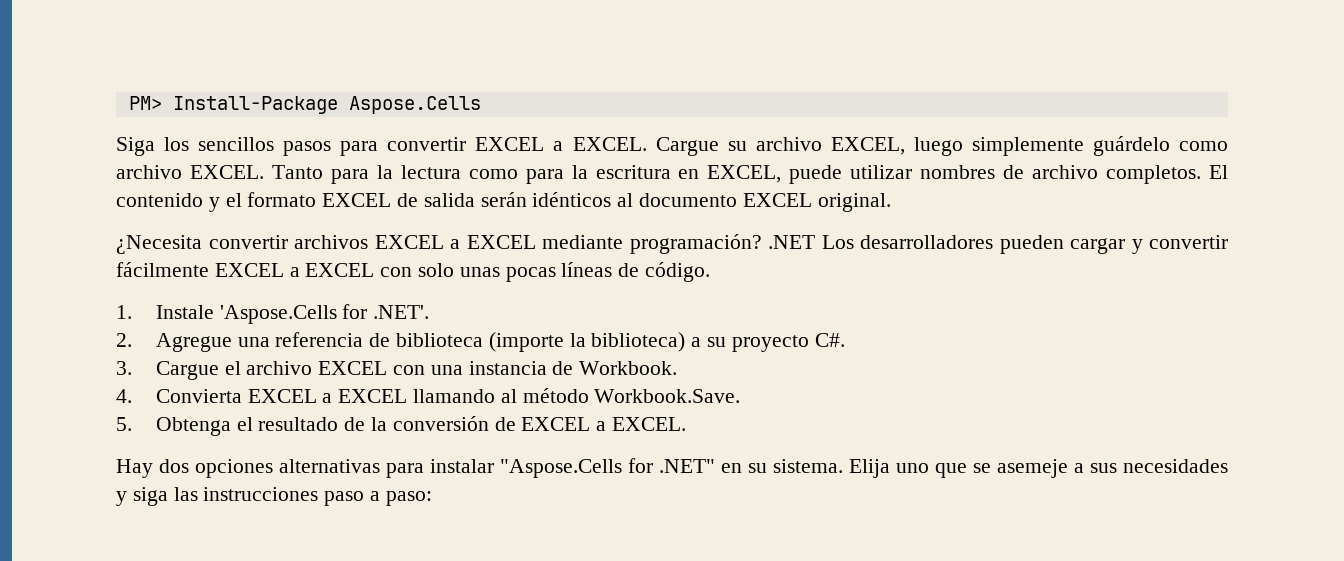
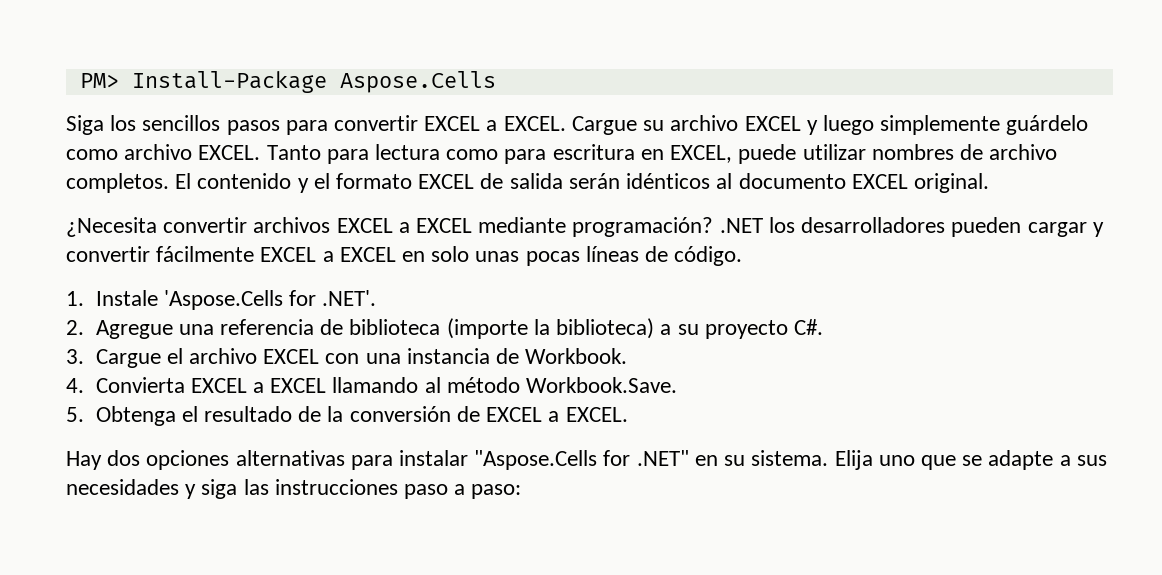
- Cargue su archivo EXCEL, luego simplemente guárdelo como archivo EXCEL.
+ Cargue su archivo EXCEL y luego simplemente guárdelo como archivo EXCEL.
- Tanto para la lectura como para la escritura en EXCEL, puede utilizar nombres de archivo completos.
+ Tanto para lectura como para escritura en EXCEL, puede utilizar nombres de archivo completos.
- ¿Necesita convertir archivos EXCEL a EXCEL mediante programación? .NET Los desarrolladores pueden cargar y convertir fácilmente EXCEL a EXCEL con solo unas pocas líneas de código.
+ ¿Necesita convertir archivos EXCEL a EXCEL mediante programación? .NET los desarrolladores pueden cargar y convertir fácilmente EXCEL a EXCEL en solo unas pocas líneas de código.
- Elija uno que se asemeje a sus necesidades y siga las instrucciones paso a paso:
+ Elija uno que se adapte a sus necesidades y siga las instrucciones paso a paso:

